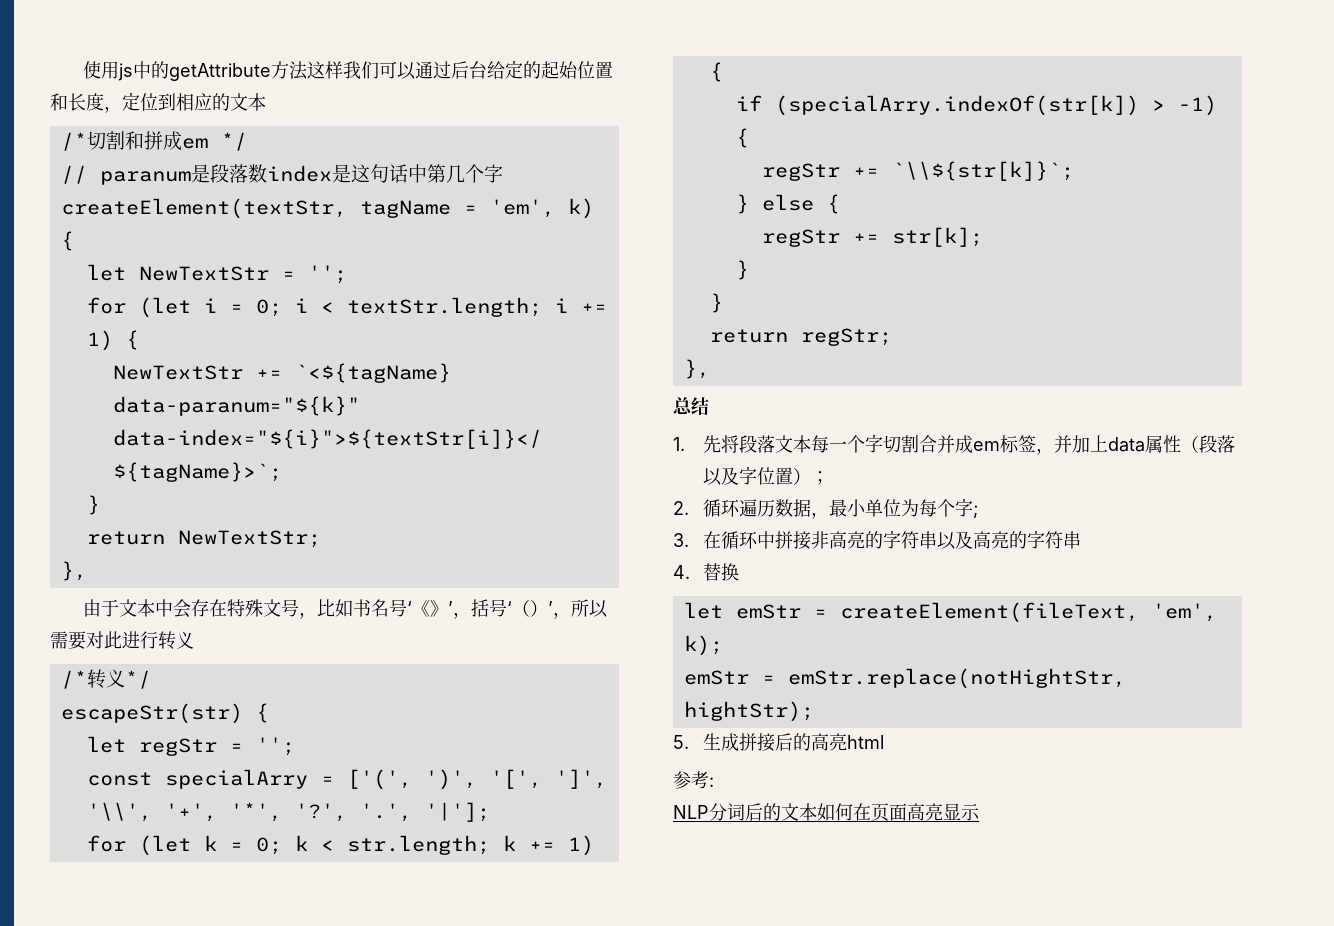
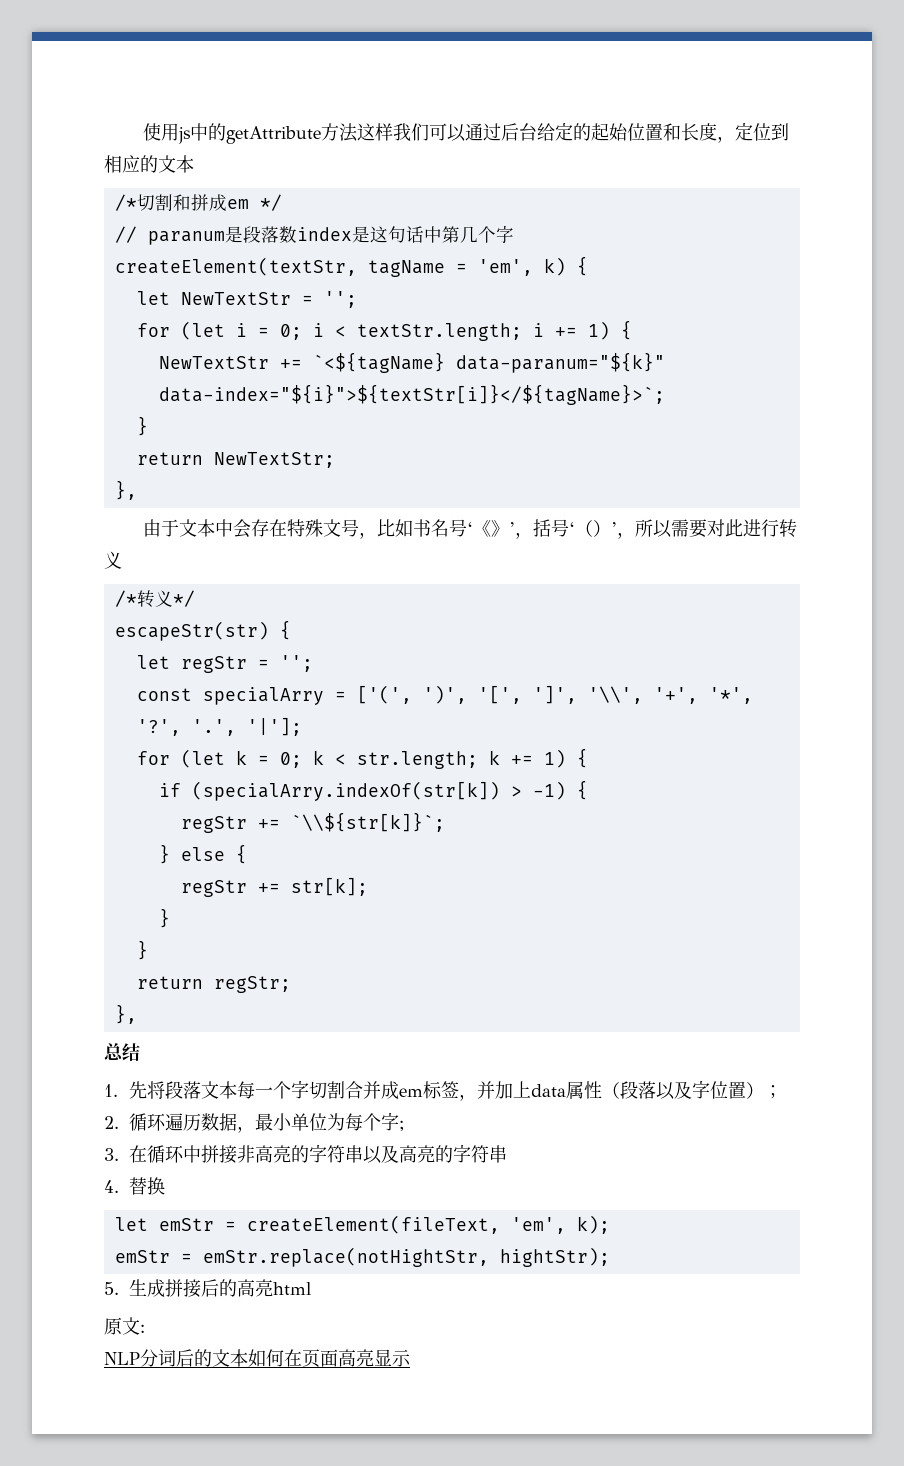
- 参考:
+ 原文:

